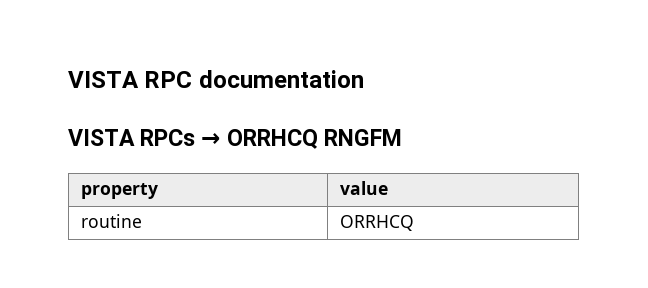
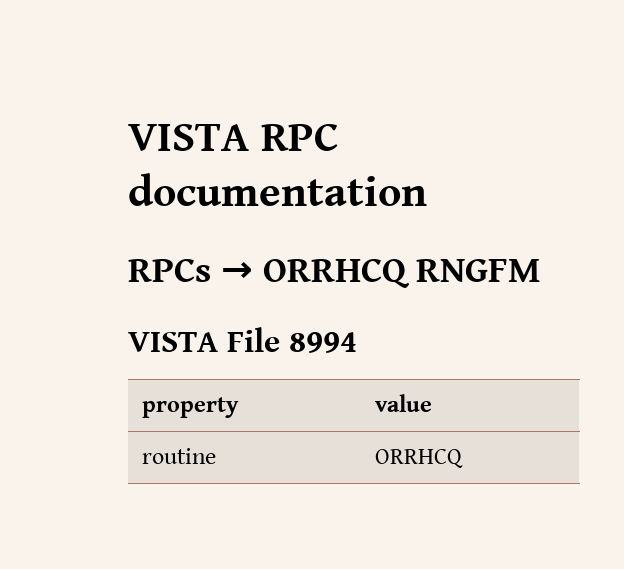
- VISTA RPCs → ORRHCQ RNGFM
+ RPCs → ORRHCQ RNGFM
+ VISTA File 8994

